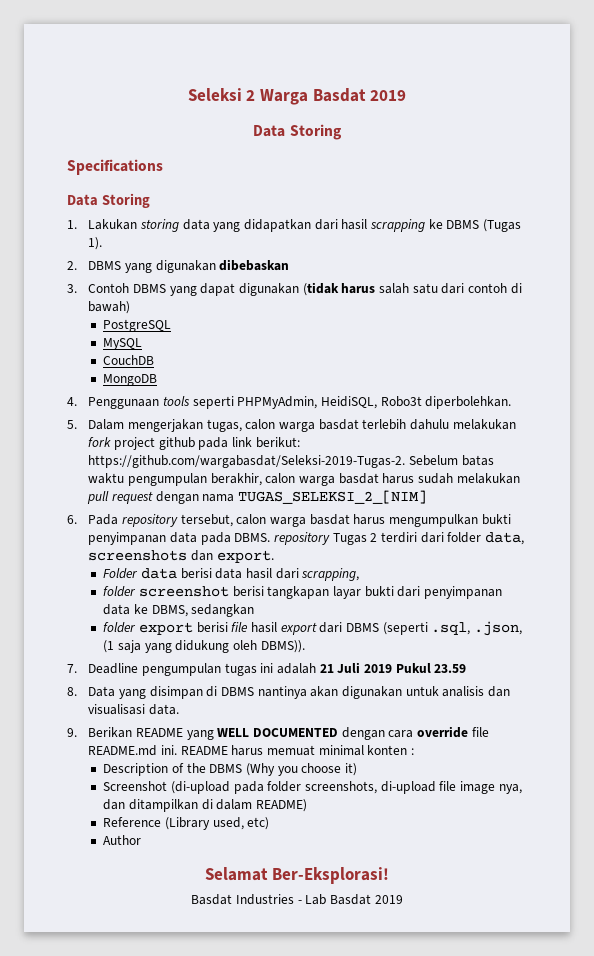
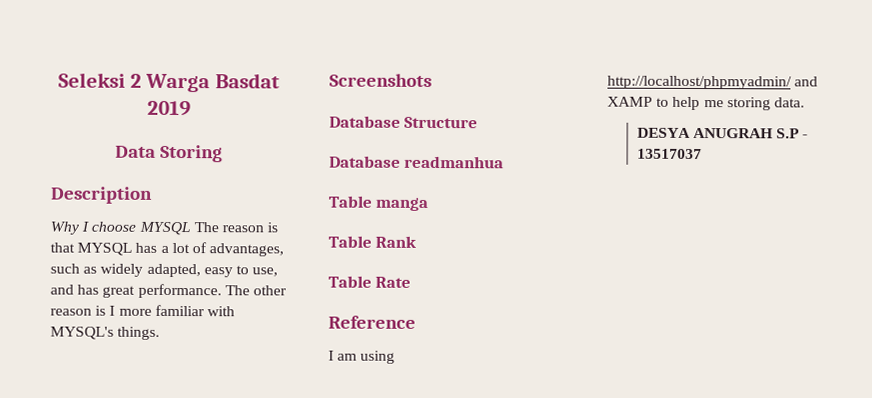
- Specifications
- Data Storing
- 1. Lakukan storing data yang didapatkan dari hasil scrapping ke DBMS (Tugas 1).
- 2. DBMS yang digunakan dibebaskan
- 3. Contoh DBMS yang dapat digunakan (tidak harus salah satu dari contoh di bawah)
- PostgreSQL
- MySQL
- CouchDB
- MongoDB
- 4. Penggunaan tools seperti PHPMyAdmin, HeidiSQL, Robo3t diperbolehkan.
- 5. Dalam mengerjakan tugas, calon warga basdat terlebih dahulu melakukan fork project github pada link berikut: https://github.com/wargabasdat/Seleksi-2019-Tugas-2. Sebelum batas waktu pengumpulan berakhir, calon warga basdat harus sudah melakukan pull request dengan nama TUGAS_SELEKSI_2_[NIM]
- 6. Pada repository tersebut, calon warga basdat harus mengumpulkan bukti penyimpanan data pada DBMS. repository Tugas 2 terdiri dari folder data, screenshots dan export.
- Folder data berisi data hasil dari scrapping,
- folder screenshot berisi tangkapan layar bukti dari penyimpanan data ke DBMS, sedangkan
- folder export berisi file hasil export dari DBMS (seperti .sql, .json, (1 saja yang didukung oleh DBMS)).
- 7. Deadline pengumpulan tugas ini adalah 21 Juli 2019 Pukul 23.59
- 8. Data yang disimpan di DBMS nantinya akan digunakan untuk analisis dan visualisasi data.
- 9. Berikan README yang WELL DOCUMENTED dengan cara override file README.md ini. README harus memuat minimal konten :
- Description of the DBMS (Why you choose it)
- Screenshot (di-upload pada folder screenshots, di-upload file image nya, dan ditampilkan di dalam README)
- Reference (Library used, etc)
- Author
- Selamat Ber-Eksplorasi!
- Basdat Industries - Lab Basdat 2019
+ Description
+ Why I choose MYSQL The reason is that MYSQL has a lot of advantages, such as widely adapted, easy to use, and has great performance. The other reason is I more familiar with MYSQL's things.
+ Screenshots
+ Database Structure
+ Database readmanhua
+ Table manga
+ Table Rank
+ Table Rate
+ Reference
+ I am using http://localhost/phpmyadmin/ and XAMP to help me storing data.
+ DESYA ANUGRAH S.P - 13517037

